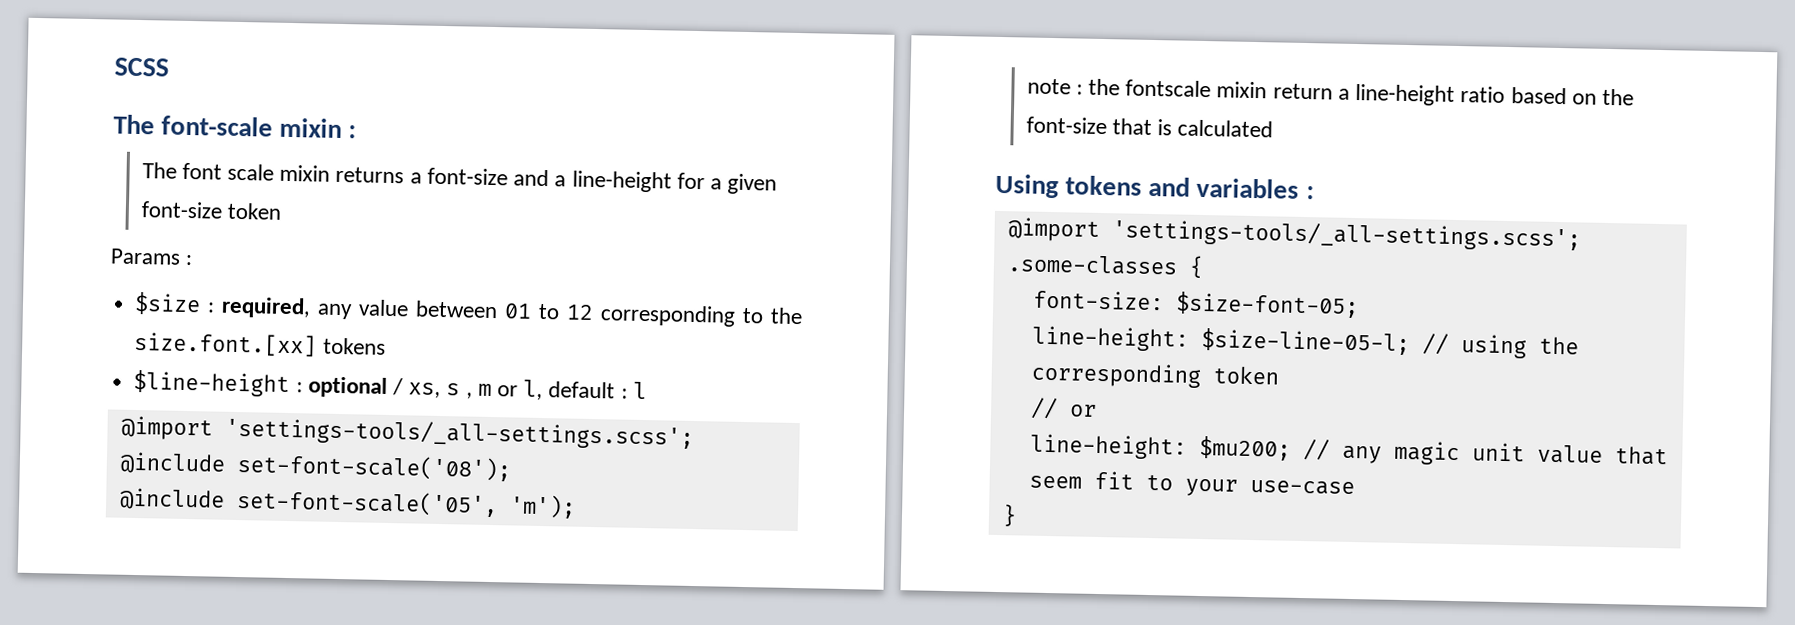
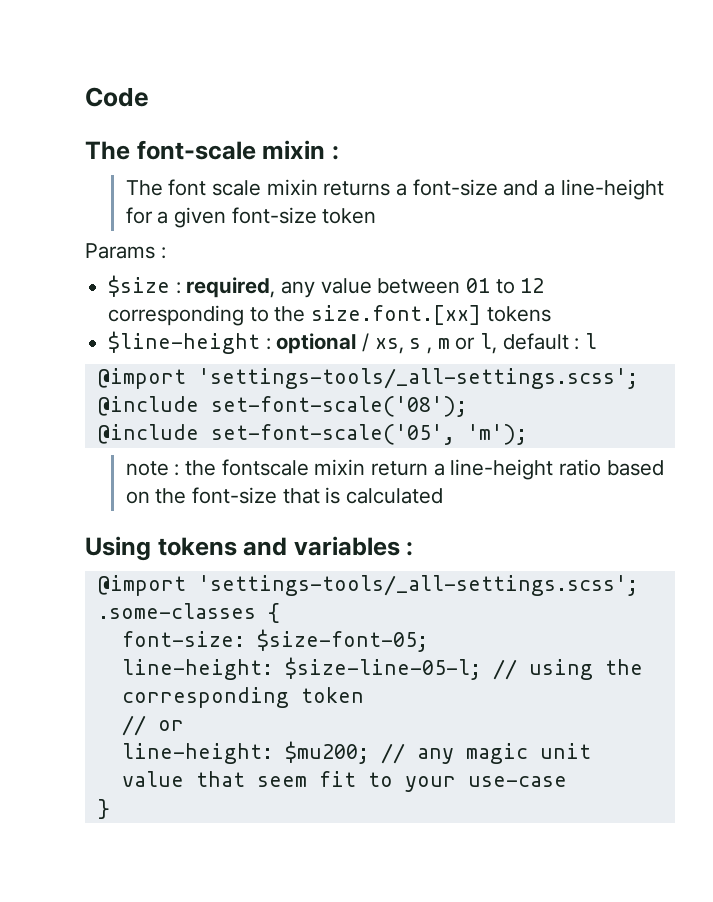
- SCSS
+ Code

